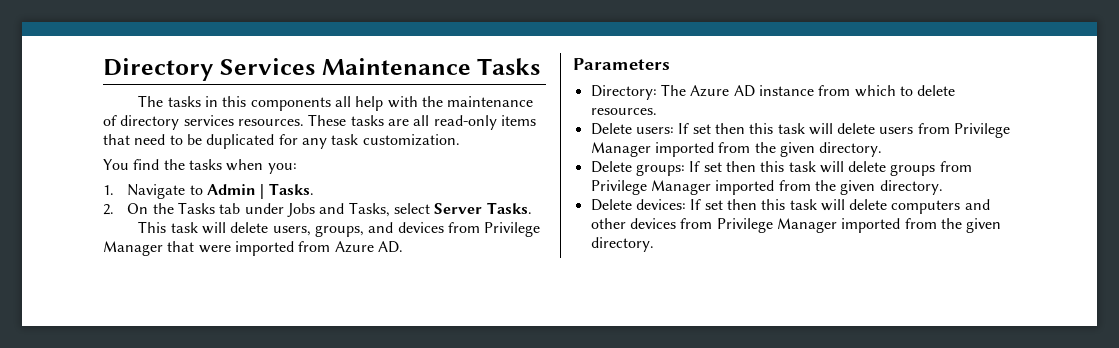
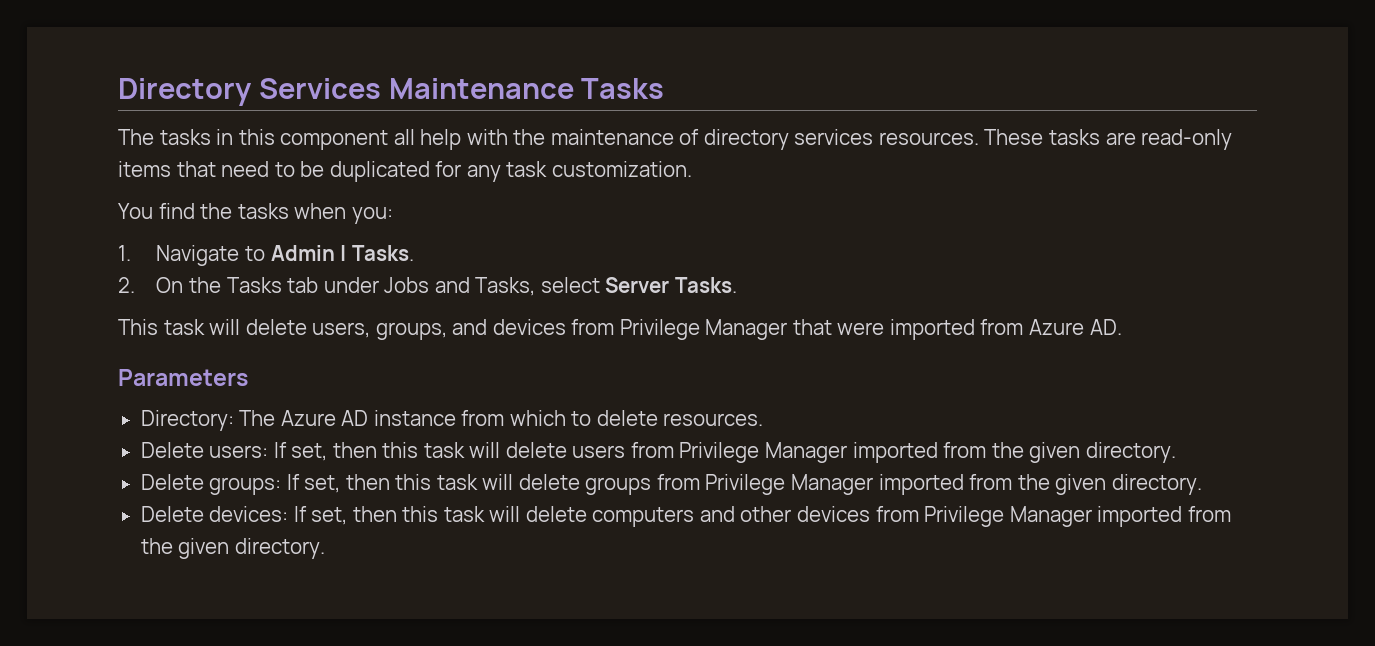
- The tasks in this components all help with the maintenance of directory services resources.
+ The tasks in this component all help with the maintenance of directory services resources.
- These tasks are all read-only items that need to be duplicated for any task customization.
+ These tasks are read-only items that need to be duplicated for any task customization.
- Delete users: If set then this task will delete users from Privilege Manager imported from the given directory.
+ Delete users: If set, then this task will delete users from Privilege Manager imported from the given directory.
- Delete groups: If set then this task will delete groups from Privilege Manager imported from the given directory.
+ Delete groups: If set, then this task will delete groups from Privilege Manager imported from the given directory.
- Delete devices: If set then this task will delete computers and other devices from Privilege Manager imported from the given directory.
+ Delete devices: If set, then this task will delete computers and other devices from Privilege Manager imported from the given directory.

